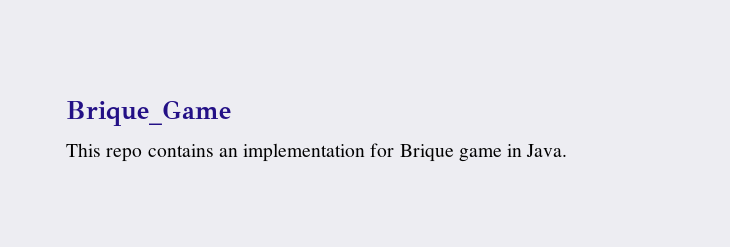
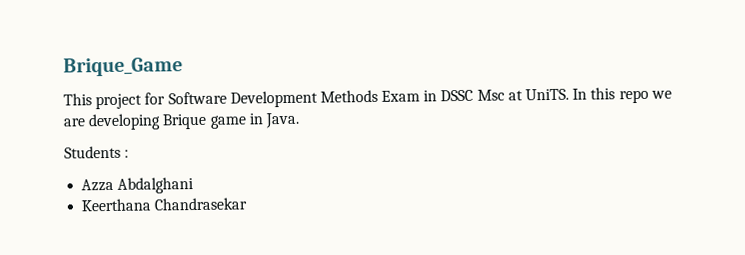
- This repo contains an implementation for Brique game in Java.
+ This project for Software Development Methods Exam in DSSC Msc at UniTS. In this repo we are developing Brique game in Java.
+ Students :
+ Azza Abdalghani
+ Keerthana Chandrasekar

